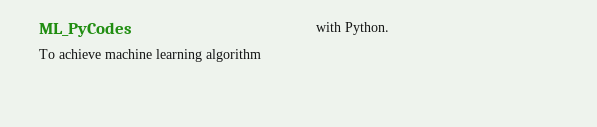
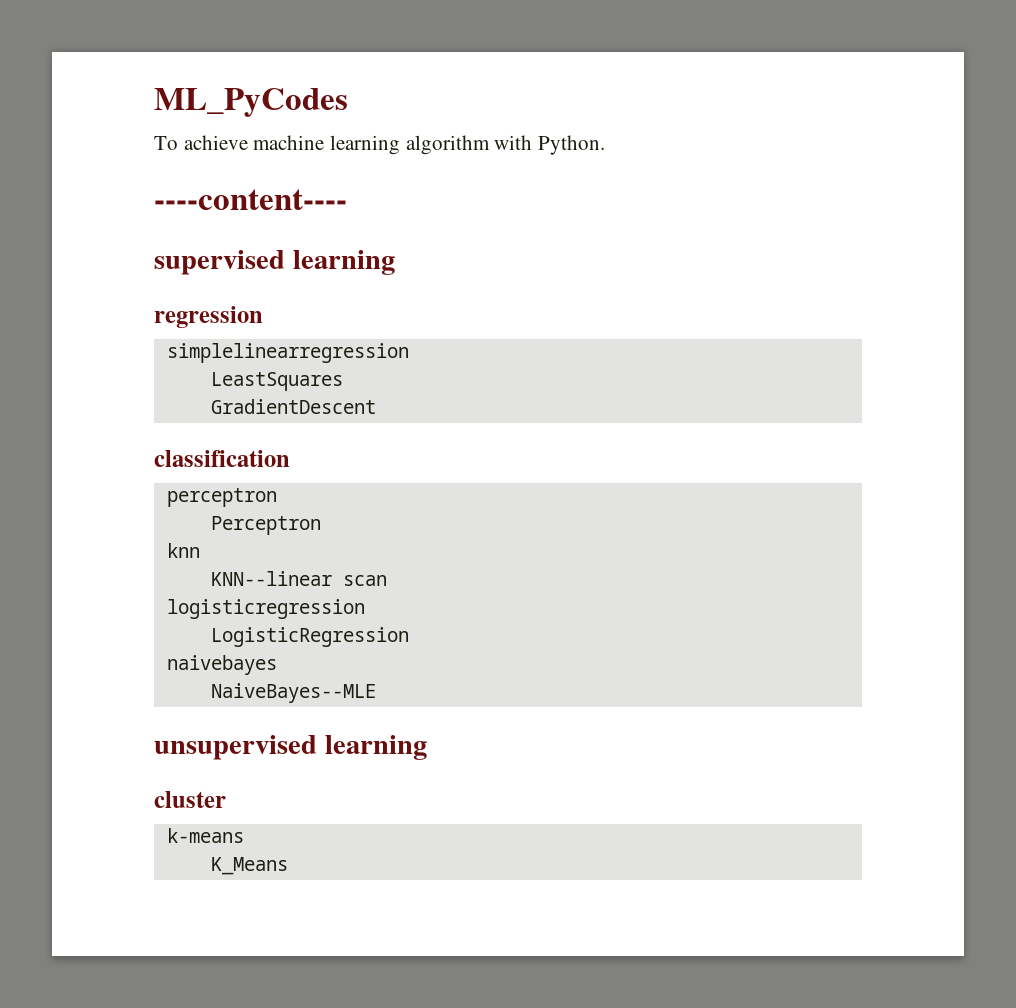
+ ----content----
+ supervised learning
+ regression
+ simplelinearregression
+ LeastSquares
+ GradientDescent
+ classification
+ perceptron
+ Perceptron
+ knn
+ KNN--linear scan
+ logisticregression
+ LogisticRegression
+ naivebayes
+ NaiveBayes--MLE
+ unsupervised learning
+ cluster
+ k-means
+ K_Means

